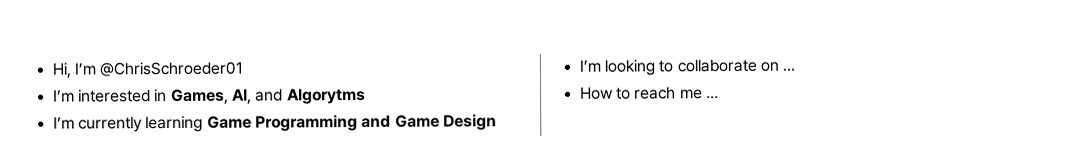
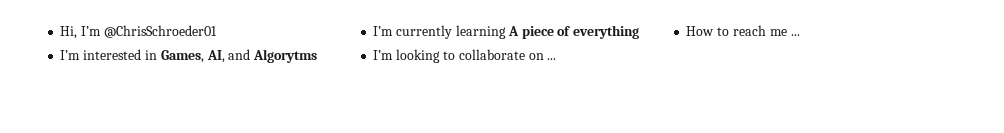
- I’m currently learning Game Programming and Game Design
+ I’m currently learning A piece of everything

